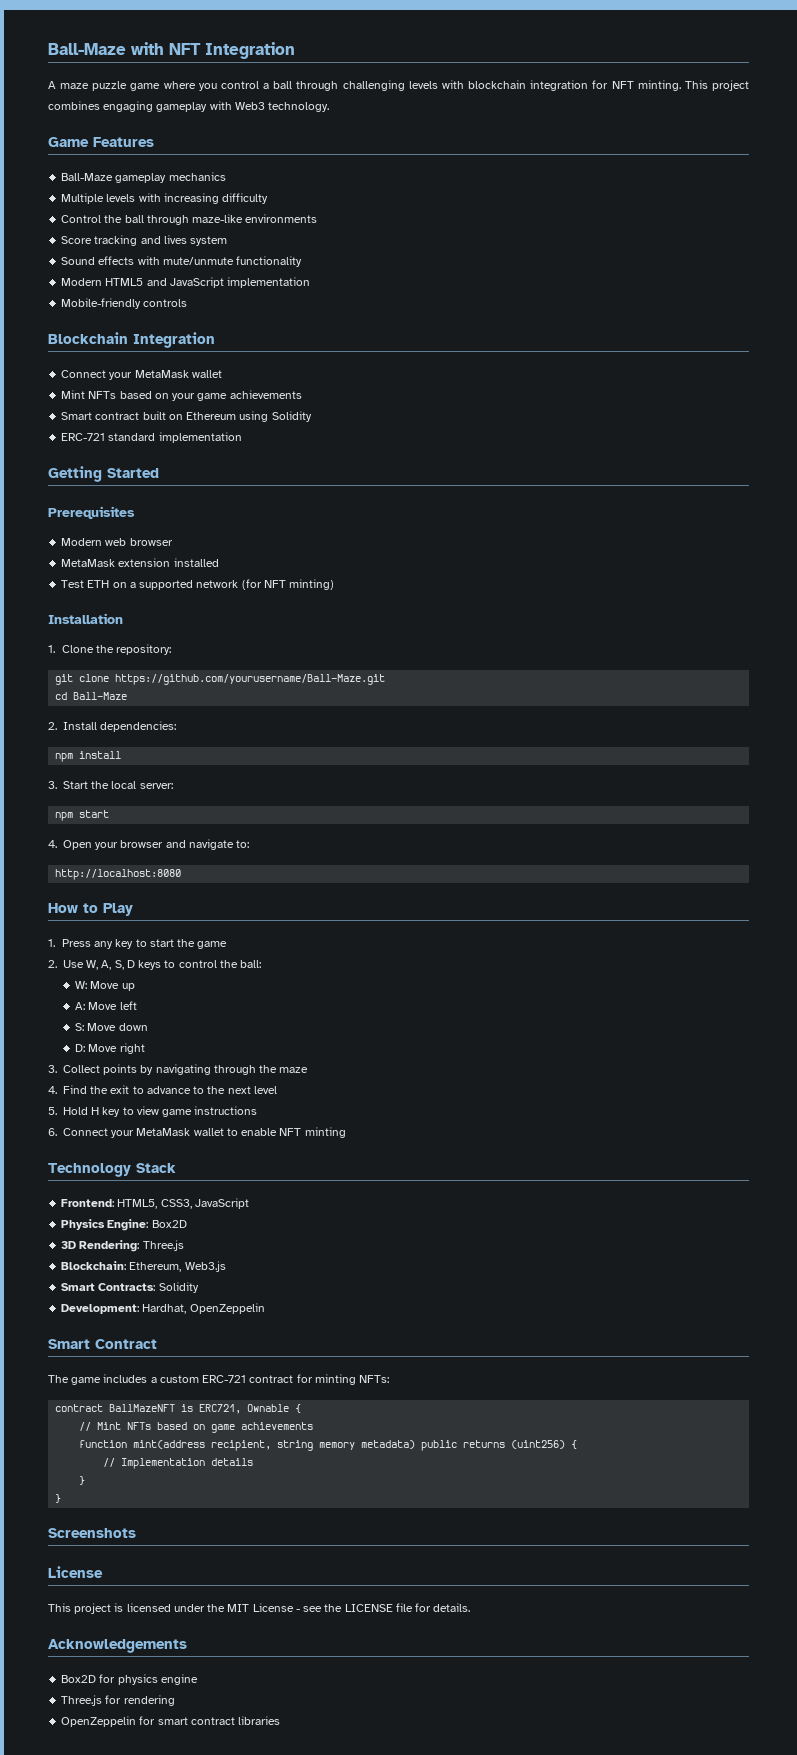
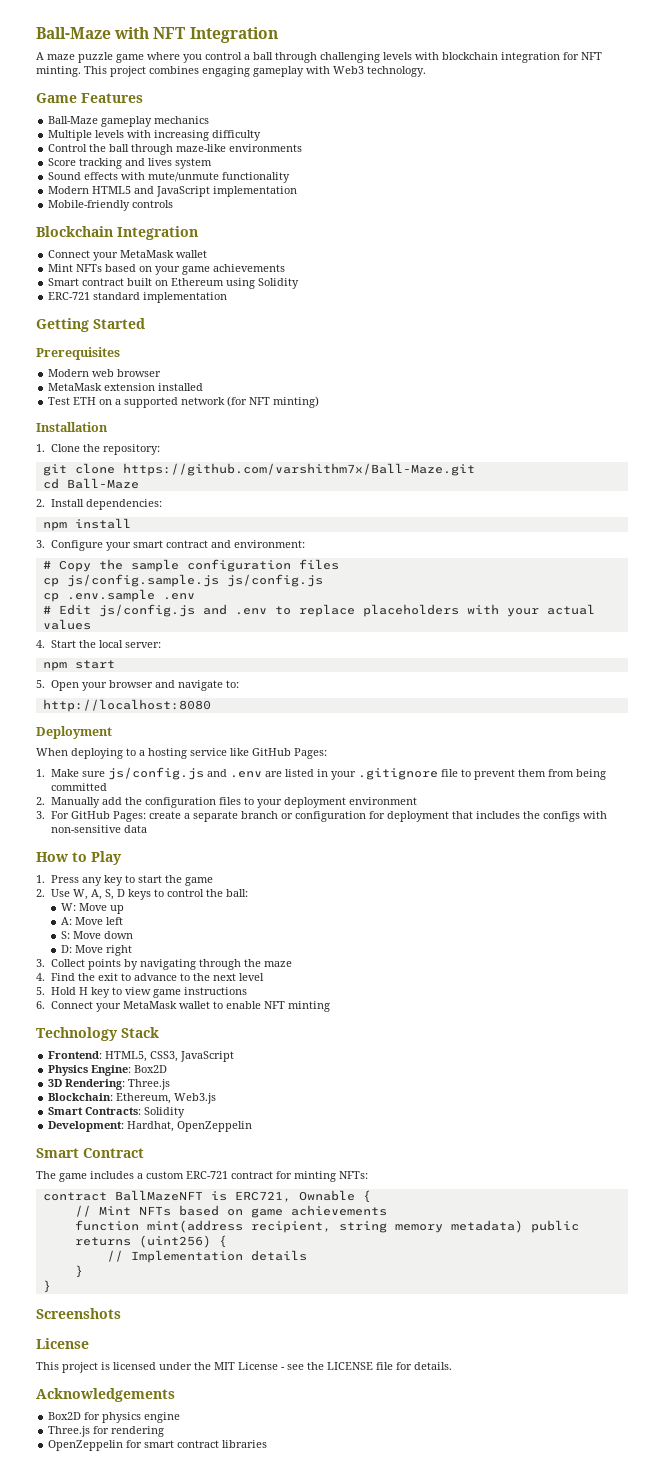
- git clone https://github.com/yourusername/Ball-Maze.git
+ git clone https://github.com/varshithm7x/Ball-Maze.git
- 3. Start the local server:
+ 3. Configure your smart contract and environment:
+ # Copy the sample configuration files
+ cp js/config.sample.js js/config.js
+ cp .env.sample .env
+ # Edit js/config.js and .env to replace placeholders with your actual values
+ 4. Start the local server:
- 4. Open your browser and navigate to:
+ 5. Open your browser and navigate to:
+ Deployment
+ When deploying to a hosting service like GitHub Pages:
+ 1. Make sure js/config.js and .env are listed in your .gitignore file to prevent them from being committed
+ 2. Manually add the configuration files to your deployment environment
+ 3. For GitHub Pages: create a separate branch or configuration for deployment that includes the configs with non-sensitive data

